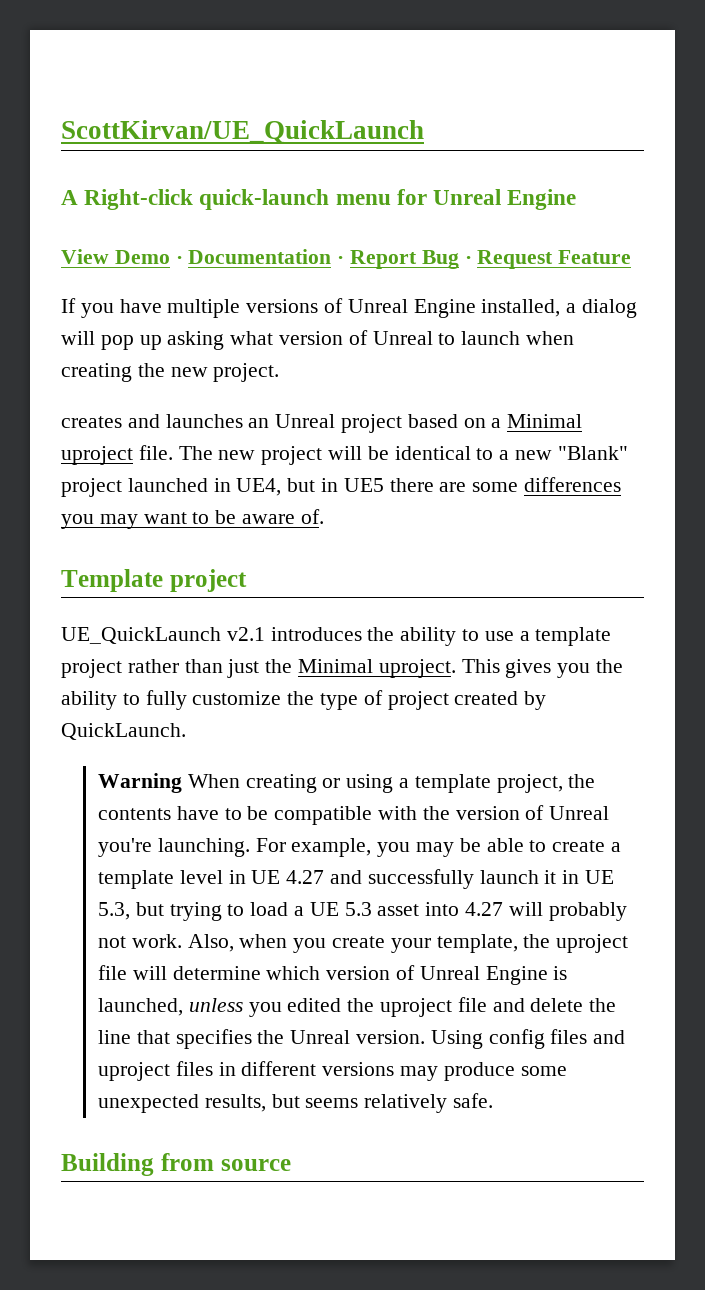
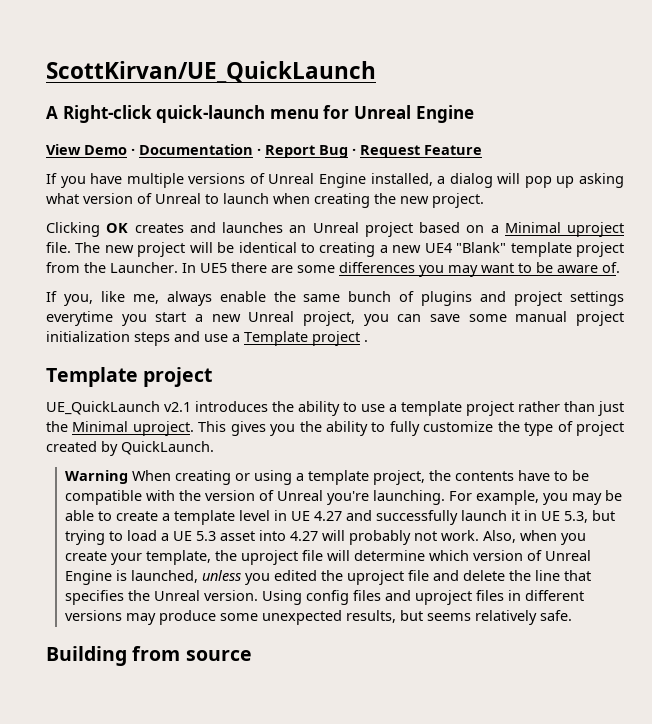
- creates and launches an Unreal project based on a Minimal uproject file.
+ Clicking OK creates and launches an Unreal project based on a Minimal uproject file.
- The new project will be identical to a new "Blank" project launched in UE4, but in UE5 there are some differences you may want to be aware of.
+ The new project will be identical to creating a new UE4 "Blank" template project from the Launcher. In UE5 there are some differences you may want to be aware of.
+ If you, like me, always enable the same bunch of plugins and project settings everytime you start a new Unreal project, you can save some manual project initialization steps and use a Template project .

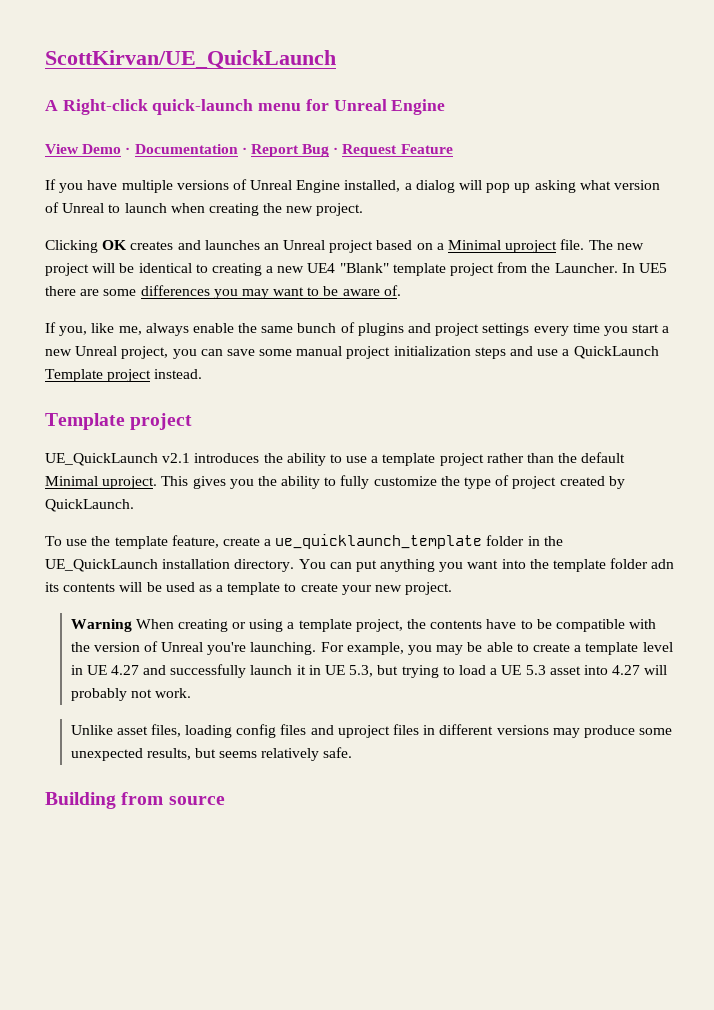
- If you, like me, always enable the same bunch of plugins and project settings everytime you start a new Unreal project, you can save some manual project initialization steps and use a Template project .
+ If you, like me, always enable the same bunch of plugins and project settings every time you start a new Unreal project, you can save some manual project initialization steps and use a QuickLaunch Template project instead.
- UE_QuickLaunch v2.1 introduces the ability to use a template project rather than just the Minimal uproject.
+ UE_QuickLaunch v2.1 introduces the ability to use a template project rather than the default Minimal uproject.
+ To use the template feature, create a ue_quicklaunch_template folder in the UE_QuickLaunch installation directory. You can put anything you want into the template folder adn its contents will be used as a template to create your new project.
- For example, you may be able to create a template level in UE 4.27 and successfully launch it in UE 5.3, but trying to load a UE 5.3 asset into 4.27 will probably not work. Also, when you create your template, the uproject file will determine which version of Unreal Engine is launched, unless you edited the uproject file and delete the line that specifies the Unreal version. Using config files and uproject files in different versions may produce some unexpected results, but seems relatively safe.
+ For example, you may be able to create a template level in UE 4.27 and successfully launch it in UE 5.3, but trying to load a UE 5.3 asset into 4.27 will probably not work.
+ Unlike asset files, loading config files and uproject files in different versions may produce some unexpected results, but seems relatively safe.

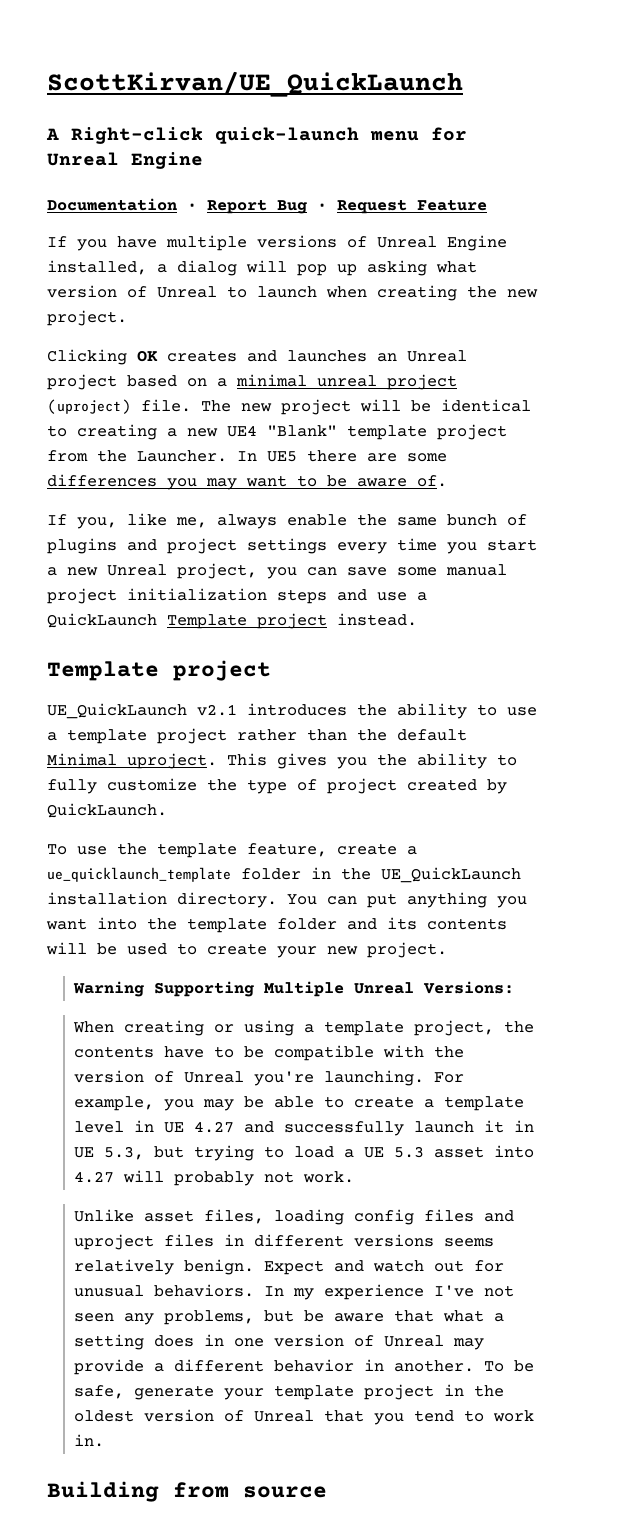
- View Demo · Documentation · Report Bug · Request Feature
+ Documentation · Report Bug · Request Feature
- Clicking OK creates and launches an Unreal project based on a Minimal uproject file.
+ Clicking OK creates and launches an Unreal project based on a minimal unreal project (uproject) file.
- You can put anything you want into the template folder adn its contents will be used as a template to create your new project.
+ You can put anything you want into the template folder and its contents will be used to create your new project.
- Warning When creating or using a template project, the contents have to be compatible with the version of Unreal you're launching.
+ Warning Supporting Multiple Unreal Versions:
+ When creating or using a template project, the contents have to be compatible with the version of Unreal you're launching.
- Unlike asset files, loading config files and uproject files in different versions may produce some unexpected results, but seems relatively safe.
+ Unlike asset files, loading config files and uproject files in different versions seems relatively benign. Expect and watch out for unusual behaviors. In my experience I've not seen any problems, but be aware that what a setting does in one version of Unreal may provide a different behavior in another. To be safe, generate your template project in the oldest version of Unreal that you tend to work in.

